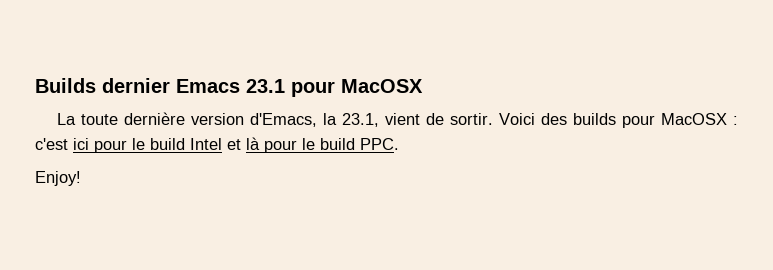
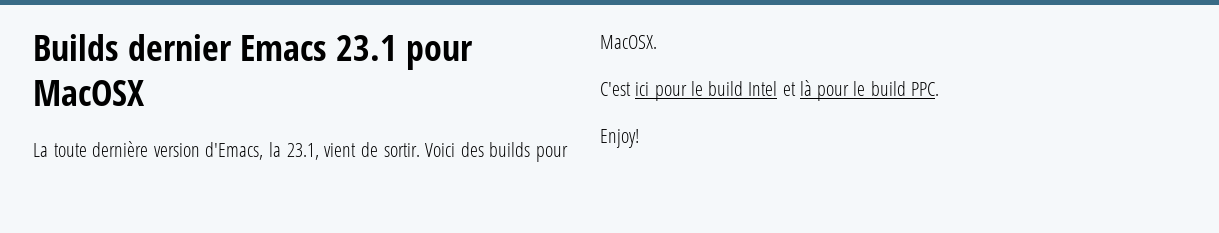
- Voici des builds pour MacOSX : c'est ici pour le build Intel et là pour le build PPC.
+ Voici des builds pour MacOSX.
+ C'est ici pour le build Intel et là pour le build PPC.

